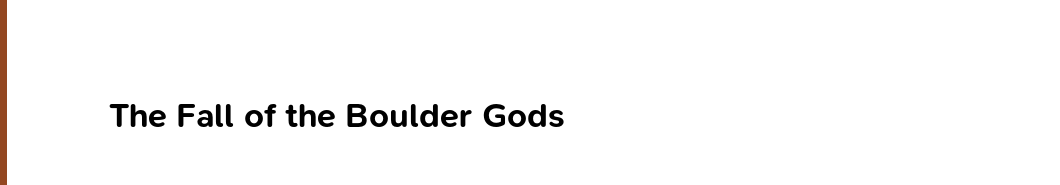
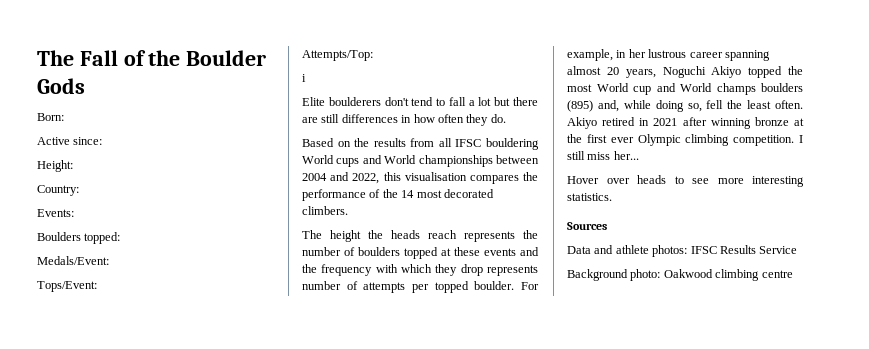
+ Born:
+ Active since:
+ Height:
+ Country:
+ Events:
+ Boulders topped:
+ Medals/Event:
+ Tops/Event:
+ Attempts/Top:
+ i
+ Elite boulderers don't tend to fall a lot but there are still differences in how often they do.
+ Based on the results from all IFSC bouldering World cups and World championships between 2004 and 2022, this visualisation compares the performance of the 14 most decorated climbers.
+ The height the heads reach represents the number of boulders topped at these events and the frequency with which they drop represents number of attempts per topped boulder. For example, in her lustrous career spanning almost 20 years, Noguchi Akiyo topped the most World cup and World champs boulders (895) and, while doing so, fell the least often. Akiyo retired in 2021 after winning bronze at the first ever Olympic climbing competition. I still miss her...
+ Hover over heads to see more interesting statistics.
+ Sources
+ Data and athlete photos: IFSC Results Service
+ Background photo: Oakwood climbing centre

